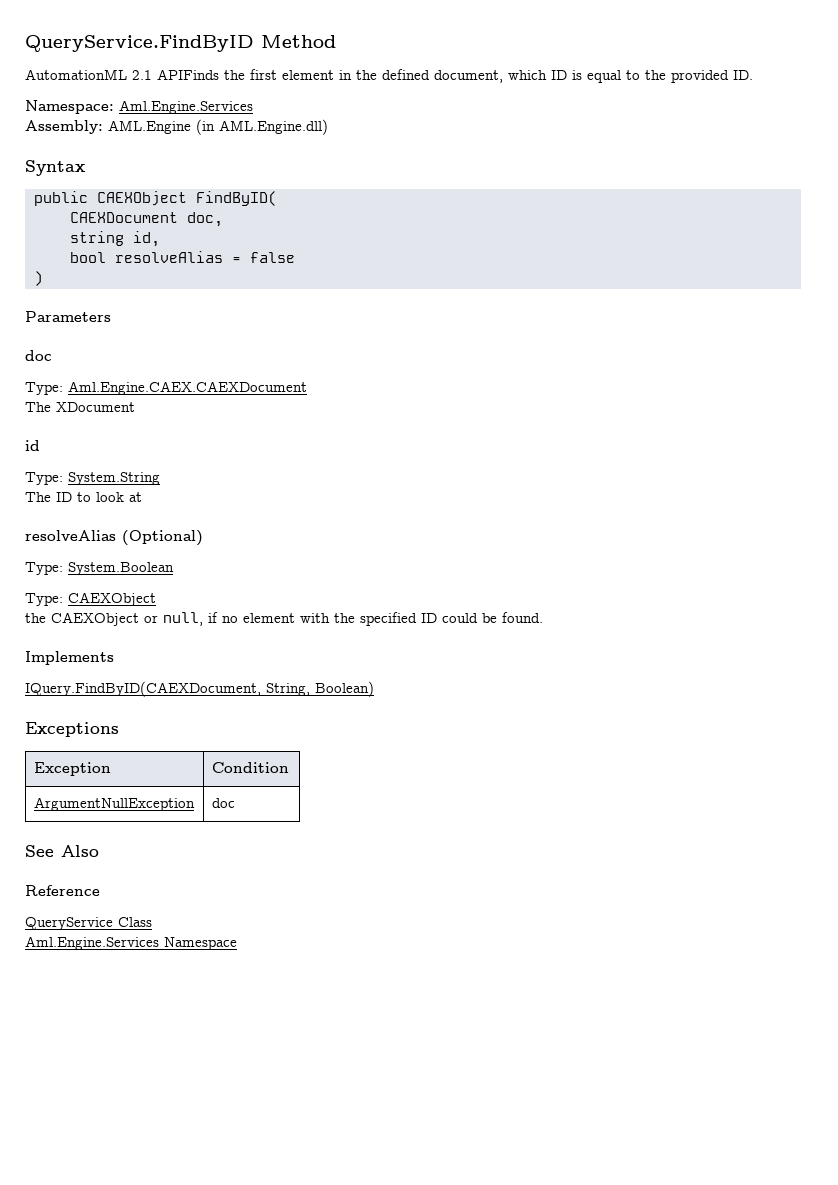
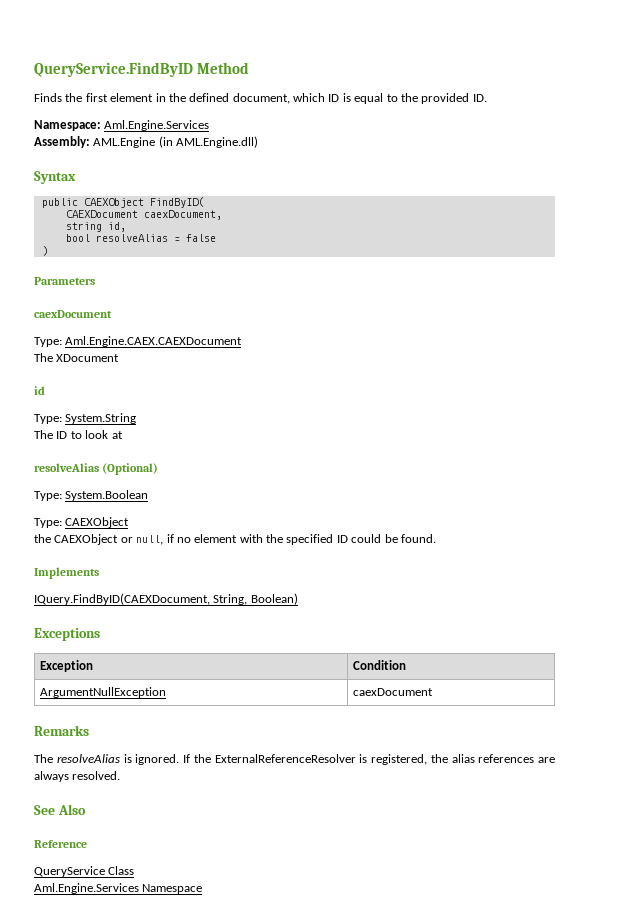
- AutomationML 2.1 APIFinds the first element in the defined document, which ID is equal to the provided ID.
+ Finds the first element in the defined document, which ID is equal to the provided ID.
- CAEXDocument doc,
+ CAEXDocument caexDocument,
  Parameters
- doc
+ caexDocument
- ArgumentNullException | doc
+ ArgumentNullException | caexDocument
+ Remarks
+ The resolveAlias is ignored. If the ExternalReferenceResolver is registered, the alias references are always resolved.

